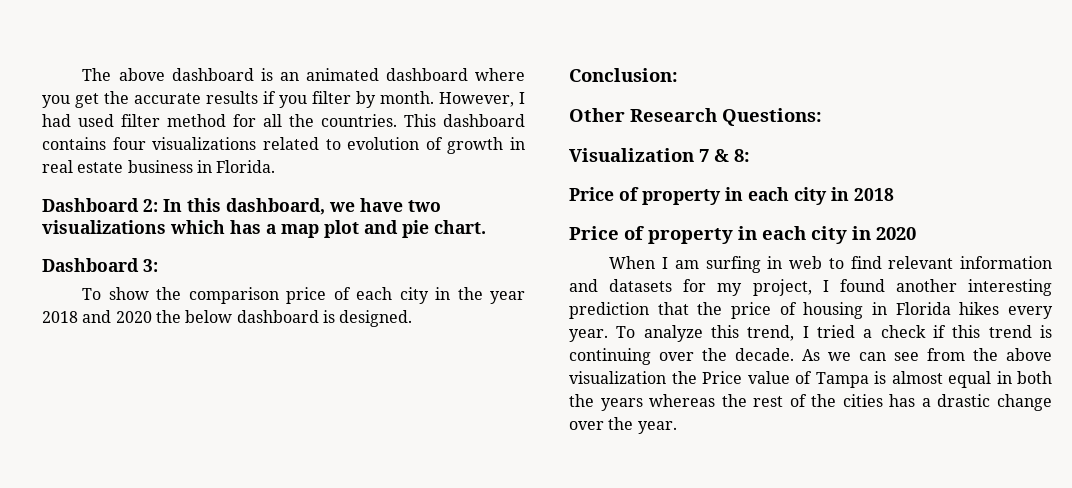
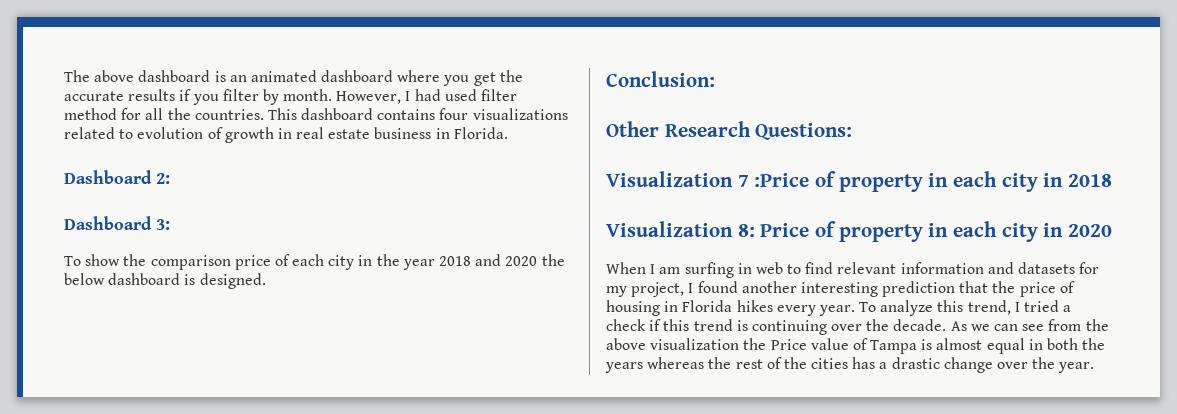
- Dashboard 2: In this dashboard, we have two visualizations which has a map plot and pie chart.
+ Dashboard 2:
- Visualization 7 & 8:
- Price of property in each city in 2018
+ Visualization 7 :Price of property in each city in 2018
- Price of property in each city in 2020
+ Visualization 8: Price of property in each city in 2020

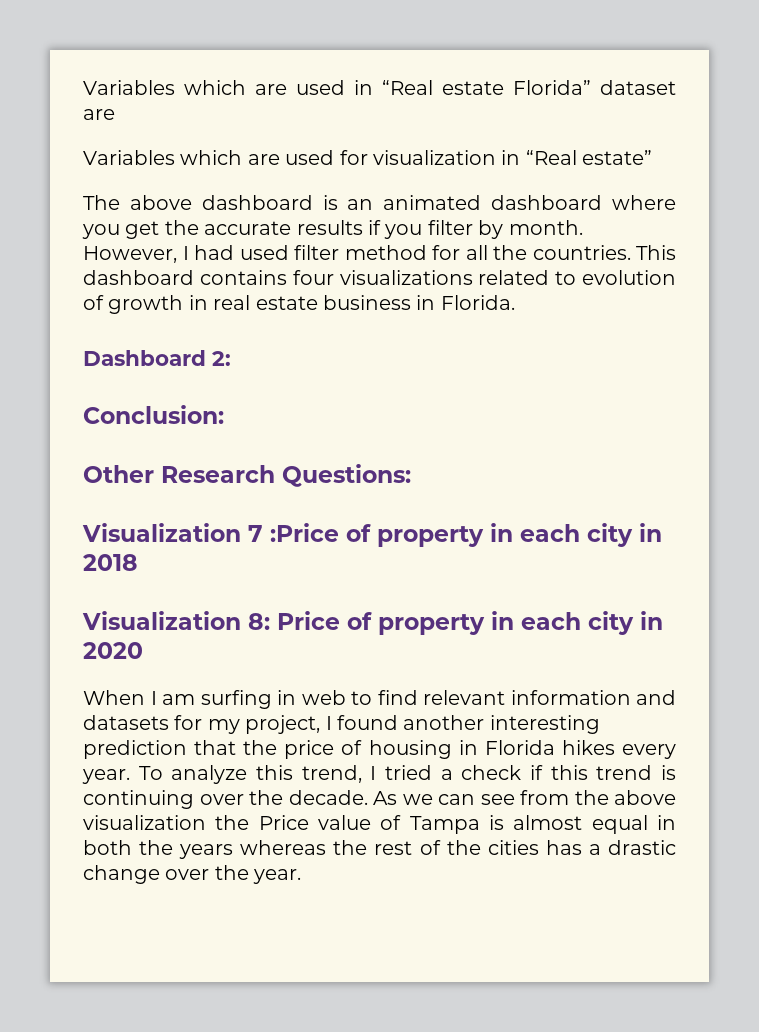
+ Variables which are used in “Real estate Florida” dataset are
+ Variables which are used for visualization in “Real estate”
- Dashboard 3:
- To show the comparison price of each city in the year 2018 and 2020 the below dashboard is designed.

